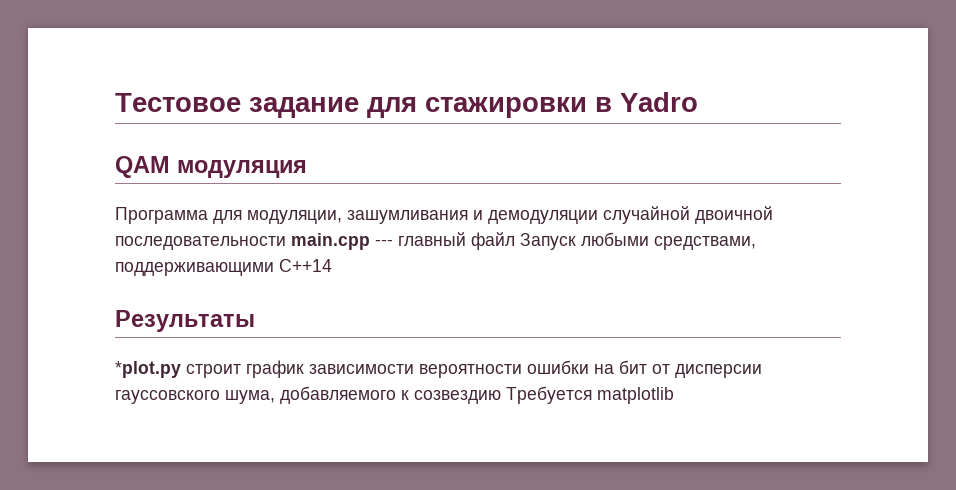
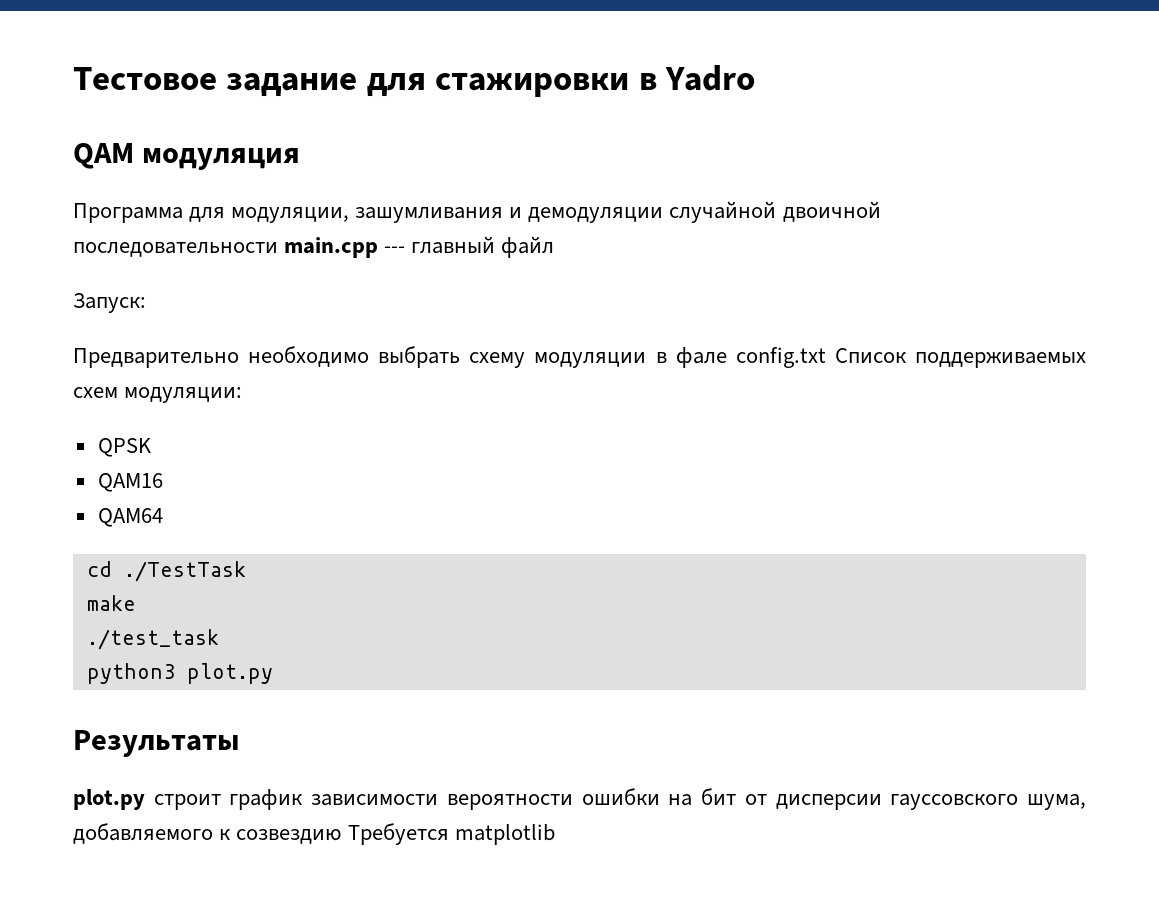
- Программа для модуляции, зашумливания и демодуляции случайной двоичной последовательности main.cpp --- главный файл Запуск любыми средствами, поддерживающими C++14
+ Программа для модуляции, зашумливания и демодуляции случайной двоичной последовательности main.cpp --- главный файл
+ Запуск:
+ Предварительно необходимо выбрать схему модуляции в фале config.txt Список поддерживаемых схем модуляции:
+ QPSK
+ QAM16
+ QAM64
+ cd ./TestTask
+ make
+ ./test_task
+ python3 plot.py
- *plot.py строит график зависимости вероятности ошибки на бит от дисперсии гауссовского шума, добавляемого к созвездию Требуется matplotlib
+ plot.py строит график зависимости вероятности ошибки на бит от дисперсии гауссовского шума, добавляемого к созвездию Требуется matplotlib

